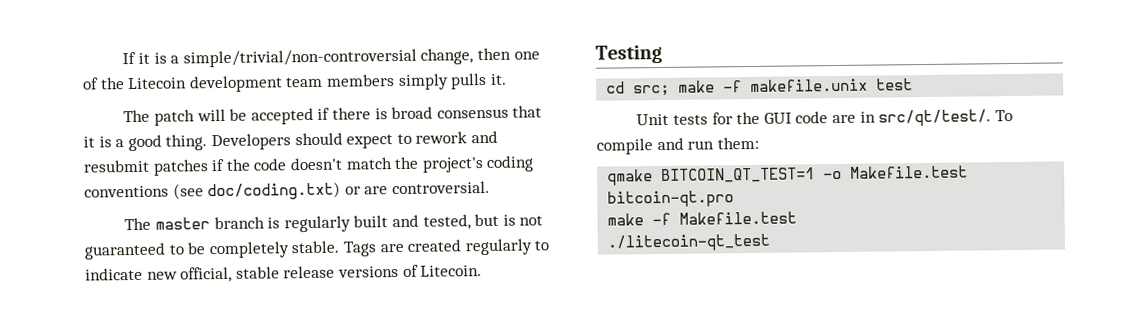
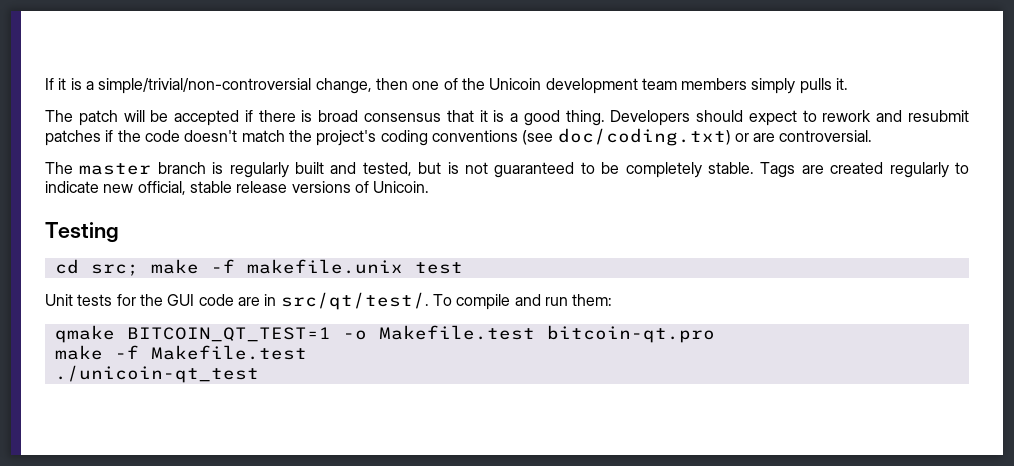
- If it is a simple/trivial/non-controversial change, then one of the Litecoin development team members simply pulls it.
+ If it is a simple/trivial/non-controversial change, then one of the Unicoin development team members simply pulls it.
- Tags are created regularly to indicate new official, stable release versions of Litecoin.
+ Tags are created regularly to indicate new official, stable release versions of Unicoin.
- ./litecoin-qt_test
+ ./unicoin-qt_test

